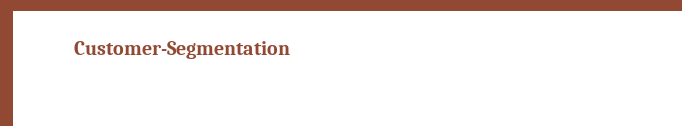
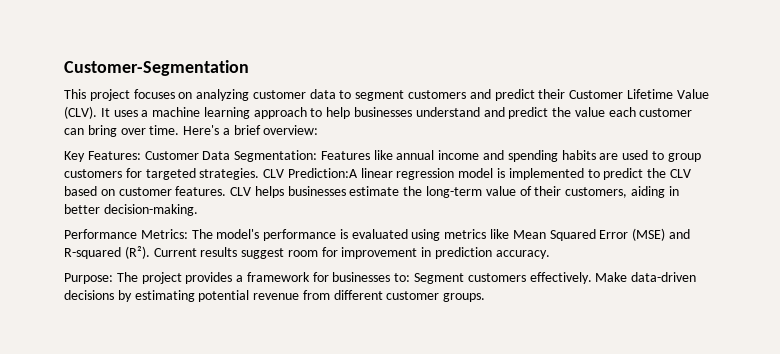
+ This project focuses on analyzing customer data to segment customers and predict their Customer Lifetime Value (CLV). It uses a machine learning approach to help businesses understand and predict the value each customer can bring over time. Here's a brief overview:
+ Key Features: Customer Data Segmentation: Features like annual income and spending habits are used to group customers for targeted strategies. CLV Prediction:A linear regression model is implemented to predict the CLV based on customer features. CLV helps businesses estimate the long-term value of their customers, aiding in better decision-making.
+ Performance Metrics: The model's performance is evaluated using metrics like Mean Squared Error (MSE) and R-squared (R²). Current results suggest room for improvement in prediction accuracy.
+ Purpose: The project provides a framework for businesses to: Segment customers effectively. Make data-driven decisions by estimating potential revenue from different customer groups.

